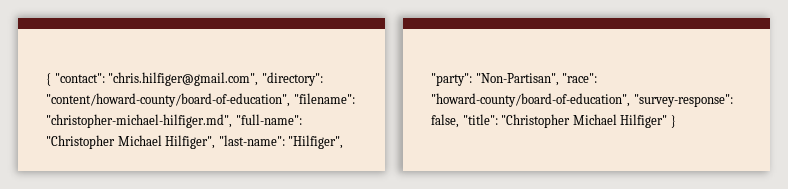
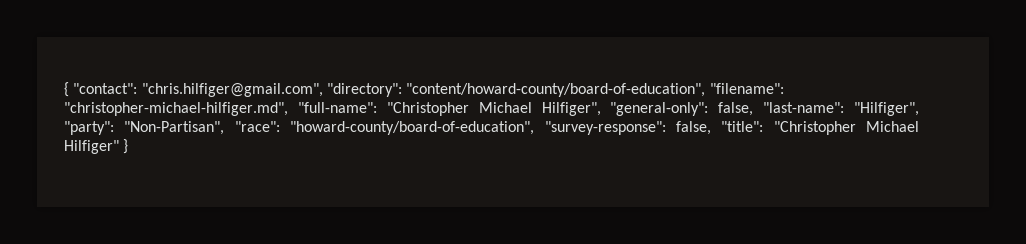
- { "contact": "chris.hilfiger@gmail.com", "directory": "content/howard-county/board-of-education", "filename": "christopher-michael-hilfiger.md", "full-name": "Christopher Michael Hilfiger", "last-name": "Hilfiger", "party": "Non-Partisan", "race": "howard-county/board-of-education", "survey-response": false, "title": "Christopher Michael Hilfiger" }
+ { "contact": "chris.hilfiger@gmail.com", "directory": "content/howard-county/board-of-education", "filename": "christopher-michael-hilfiger.md", "full-name": "Christopher Michael Hilfiger", "general-only": false, "last-name": "Hilfiger", "party": "Non-Partisan", "race": "howard-county/board-of-education", "survey-response": false, "title": "Christopher Michael Hilfiger" }

